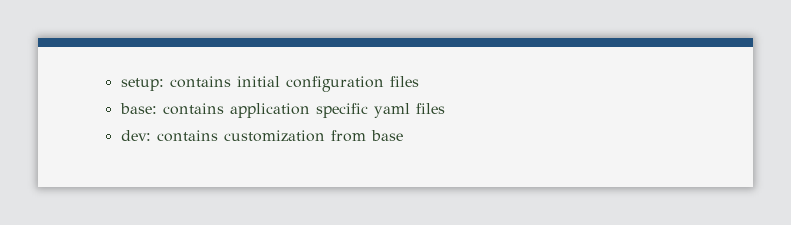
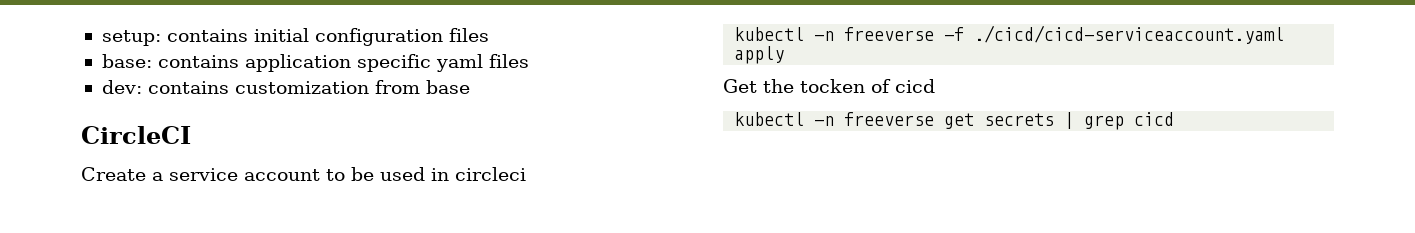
+ CircleCI
+ Create a service account to be used in circleci
+ kubectl -n freeverse -f ./cicd/cicd-serviceaccount.yaml apply
+ Get the tocken of cicd
+ kubectl -n freeverse get secrets | grep cicd

